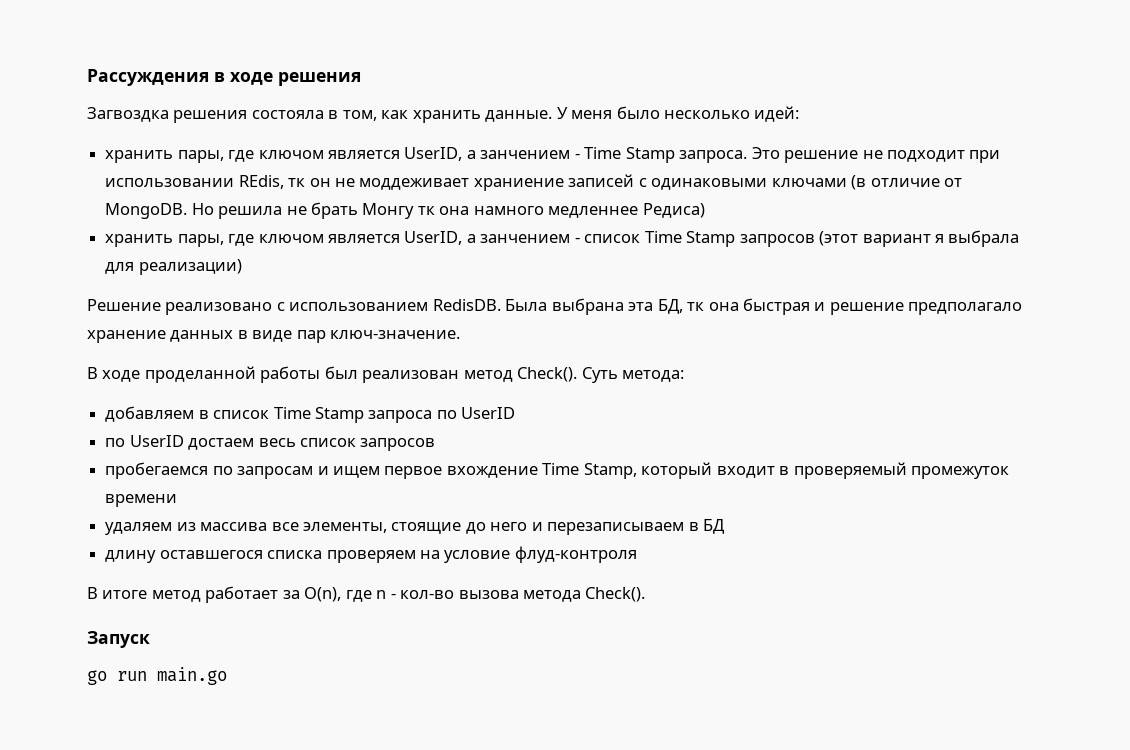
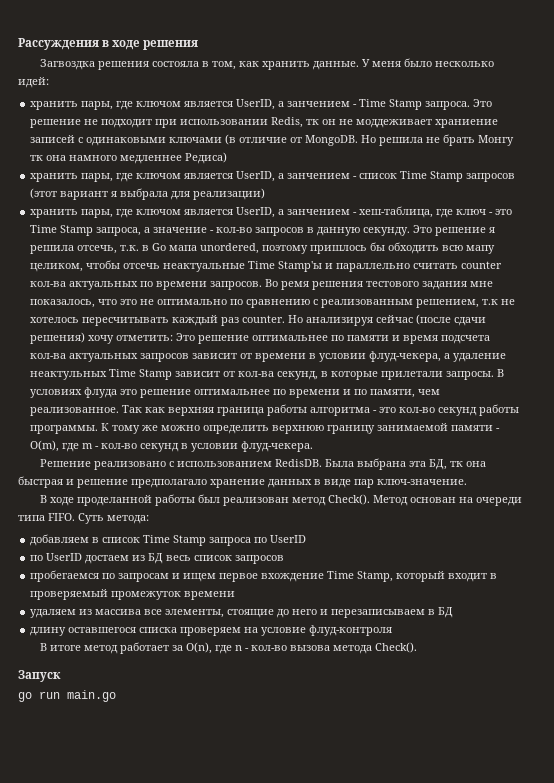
- Это решение не подходит при использовании REdis, тк он не моддеживает храниение записей с одинаковыми ключами (в отличие от MongoDB.
+ Это решение не подходит при использовании Redis, тк он не моддеживает храниение записей с одинаковыми ключами (в отличие от MongoDB.
+ хранить пары, где ключом является UserID, а занчением - хеш-таблица, где ключ - это Time Stamp запроса, а значение - кол-во запросов в данную секунду. Это решение я решила отсечь, т.к. в Go мапа unordered, поэтому пришлось бы обходить всю мапу целиком, чтобы отсечь неактуальные Time Stamp'ы и параллельно считать counter кол-ва актуальных по времени запросов. Во ремя решения тестового задания мне показалось, что это не оптимально по сравнению с реализованным решением, т.к не хотелось пересчитывать каждый раз counter. Но анализируя сейчас (после сдачи решения) хочу отметить: Это решение оптимальнее по памяти и время подсчета кол-ва актуальных запросов зависит от времени в условии флуд-чекера, а удаление неактульных Time Stamp зависит от кол-ва секунд, в которые прилетали запросы. В условиях флуда это решение оптимальнее по времени и по памяти, чем реализованное. Так как верхняя граница работы алгоритма - это кол-во секунд работы программы. К тому же можно определить верхнюю границу занимаемой памяти - O(m), где m - кол-во секунд в условии флуд-чекера.
+ Метод основан на очереди типа FIFO.
- по UserID достаем весь список запросов
+ по UserID достаем из БД весь список запросов

